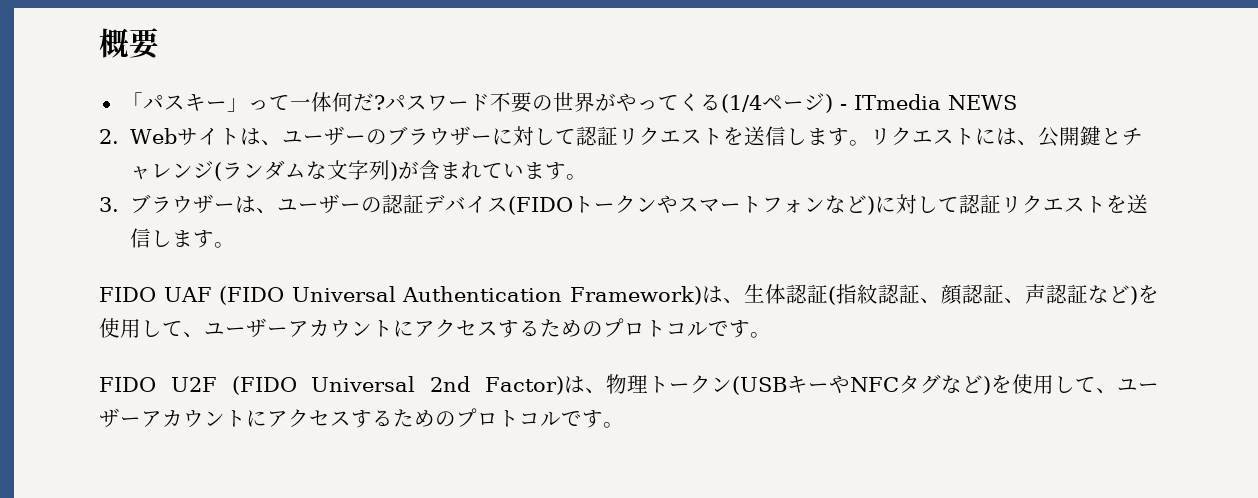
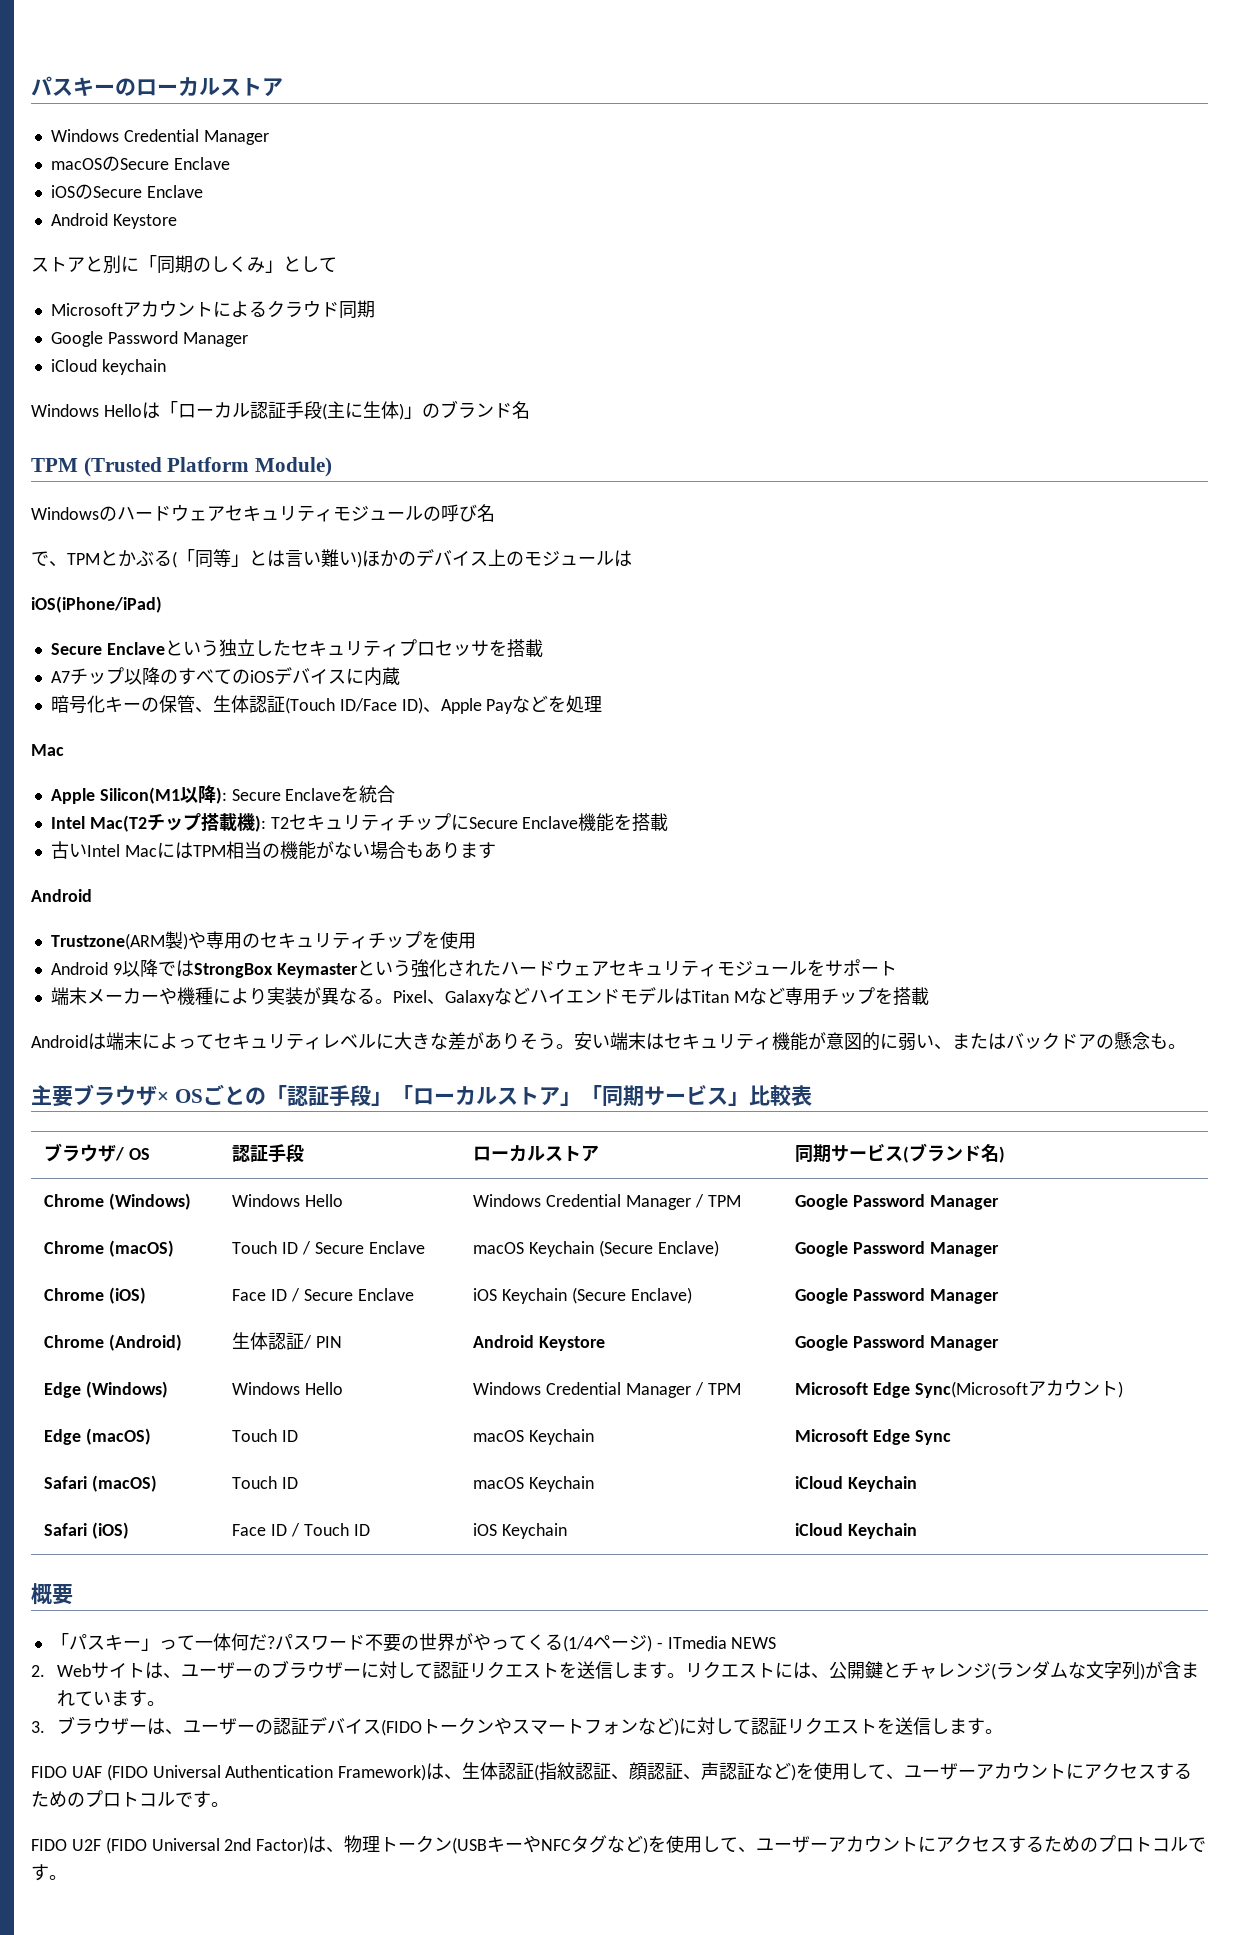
+ パスキーのローカルストア
+ Windows Credential Manager
+ macOSのSecure Enclave
+ iOSのSecure Enclave
+ Android Keystore
+ ストアと別に「同期のしくみ」として
+ Microsoftアカウントによるクラウド同期
+ Google Password Manager
+ iCloud keychain
+ Windows Helloは「ローカル認証手段(主に生体)」のブランド名
+ TPM (Trusted Platform Module)
+ Windowsのハードウェアセキュリティモジュールの呼び名
+ で、TPMとかぶる(「同等」とは言い難い)ほかのデバイス上のモジュールは
+ iOS(iPhone/iPad)
+ Secure Enclaveという独立したセキュリティプロセッサを搭載
+ A7チップ以降のすべてのiOSデバイスに内蔵
+ 暗号化キーの保管、生体認証(Touch ID/Face ID)、Apple Payなどを処理
+ Mac
+ Apple Silicon(M1以降): Secure Enclaveを統合
+ Intel Mac(T2チップ搭載機): T2セキュリティチップにSecure Enclave機能を搭載
+ 古いIntel MacにはTPM相当の機能がない場合もあります
+ Android
+ Trustzone(ARM製)や専用のセキュリティチップを使用
+ Android 9以降ではStrongBox Keymasterという強化されたハードウェアセキュリティモジュールをサポート
+ 端末メーカーや機種により実装が異なる。Pixel、GalaxyなどハイエンドモデルはTitan Mなど専用チップを搭載
+ Androidは端末によってセキュリティレベルに大きな差がありそう。安い端末はセキュリティ機能が意図的に弱い、またはバックドアの懸念も。
+ 主要ブラウザ× OSごとの「認証手段」「ローカルストア」「同期サービス」比較表
+ ブラウザ/ OS | 認証手段 | ローカルストア | 同期サービス(ブランド名)
+ Chrome (Windows) | Windows Hello | Windows Credential Manager / TPM | Google Password Manager
+ Chrome (macOS) | Touch ID / Secure Enclave | macOS Keychain (Secure Enclave) | Google Password Manager
+ Chrome (iOS) | Face ID / Secure Enclave | iOS Keychain (Secure Enclave) | Google Password Manager
+ Chrome (Android) | 生体認証/ PIN | Android Keystore | Google Password Manager
+ Edge (Windows) | Windows Hello | Windows Credential Manager / TPM | Microsoft Edge Sync(Microsoftアカウント)
+ Edge (macOS) | Touch ID | macOS Keychain | Microsoft Edge Sync
+ Safari (macOS) | Touch ID | macOS Keychain | iCloud Keychain
+ Safari (iOS) | Face ID / Touch ID | iOS Keychain | iCloud Keychain

